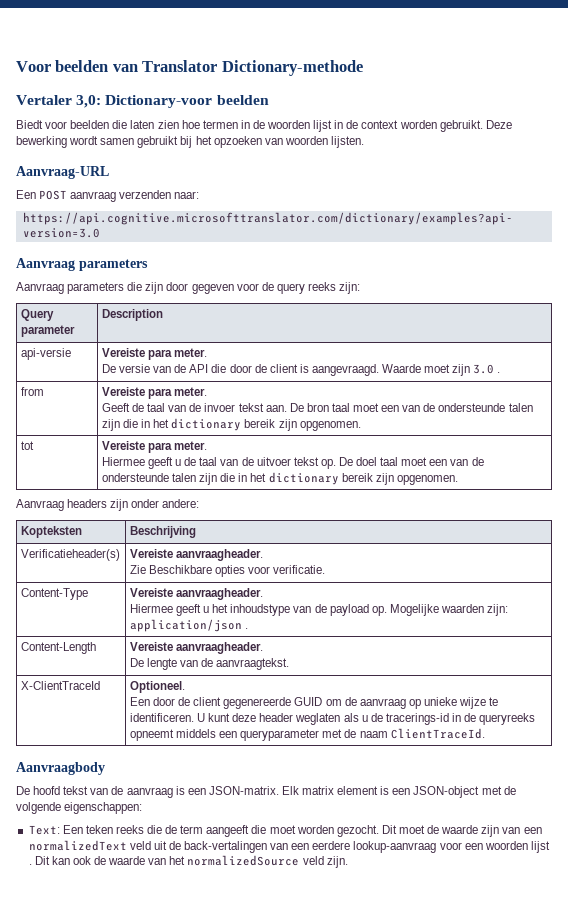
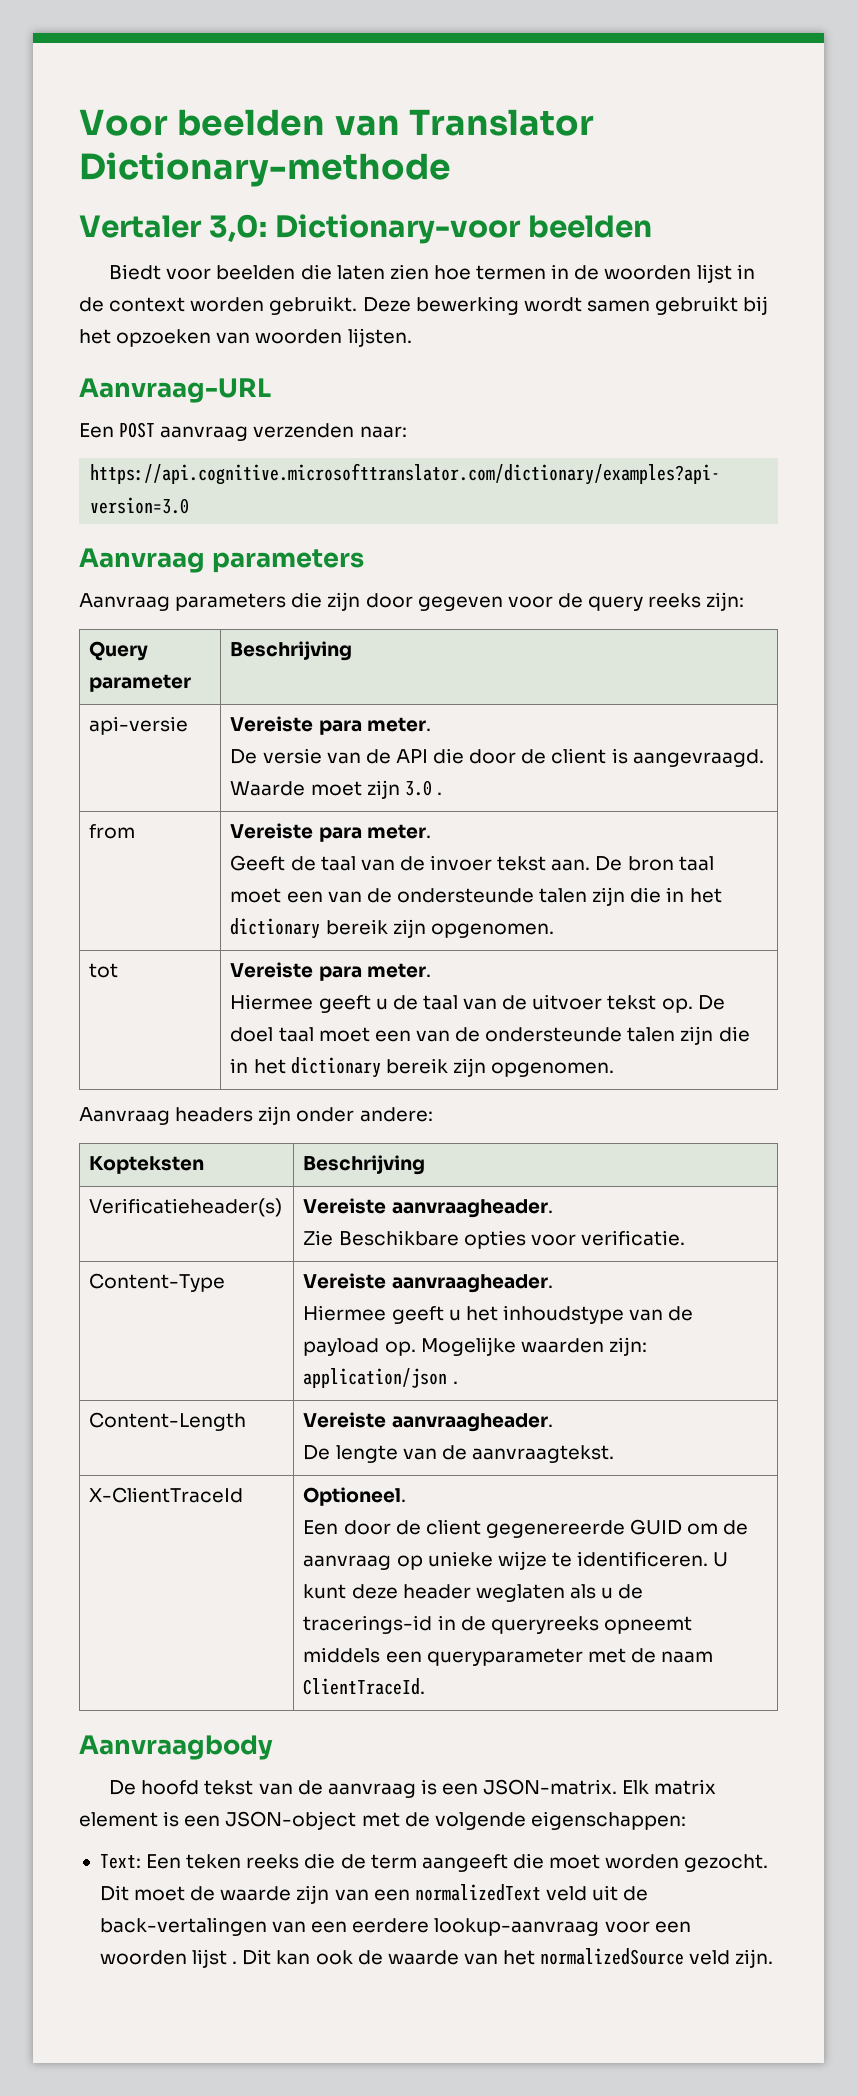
- Query parameter | Description
+ Query parameter | Beschrijving

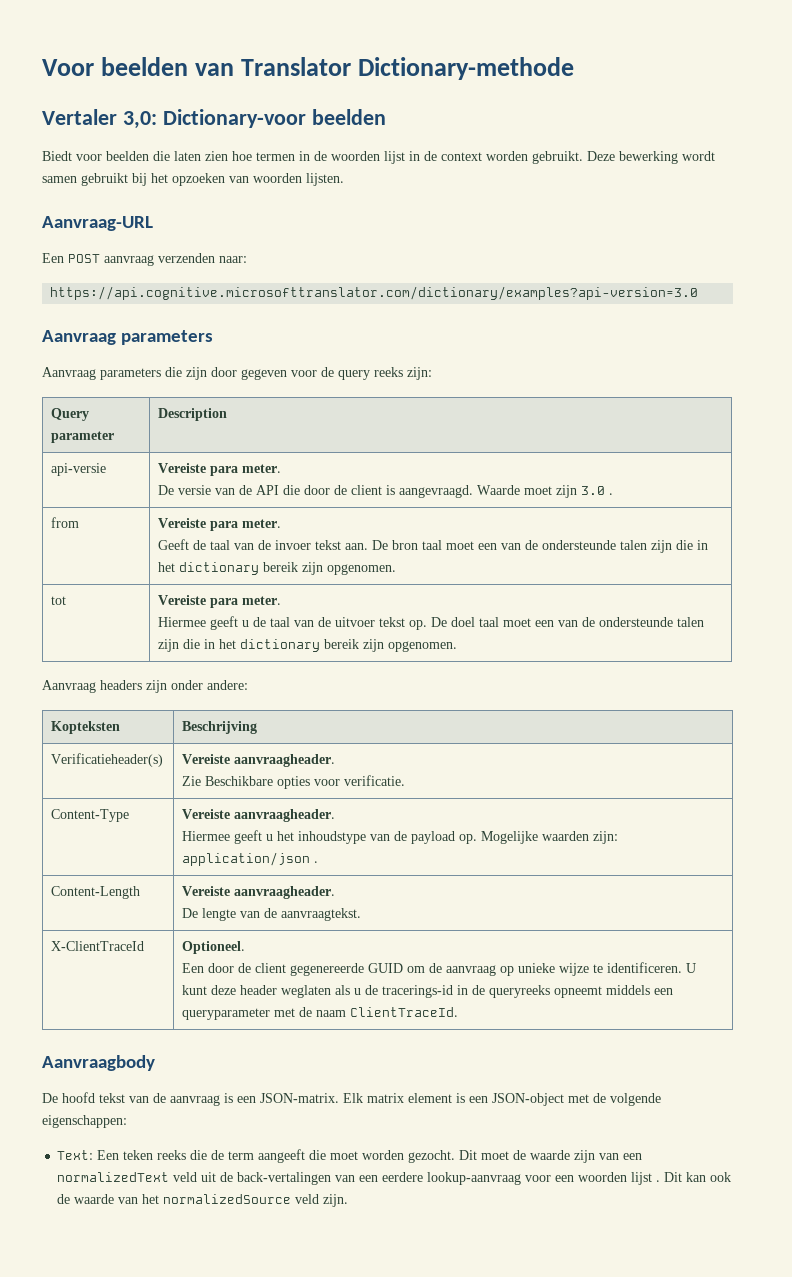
- Query parameter | Beschrijving
+ Query parameter | Description

